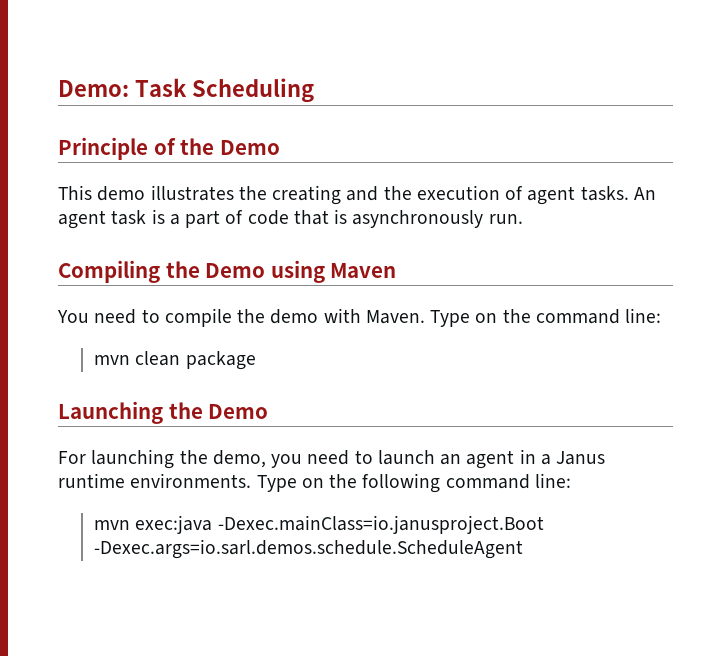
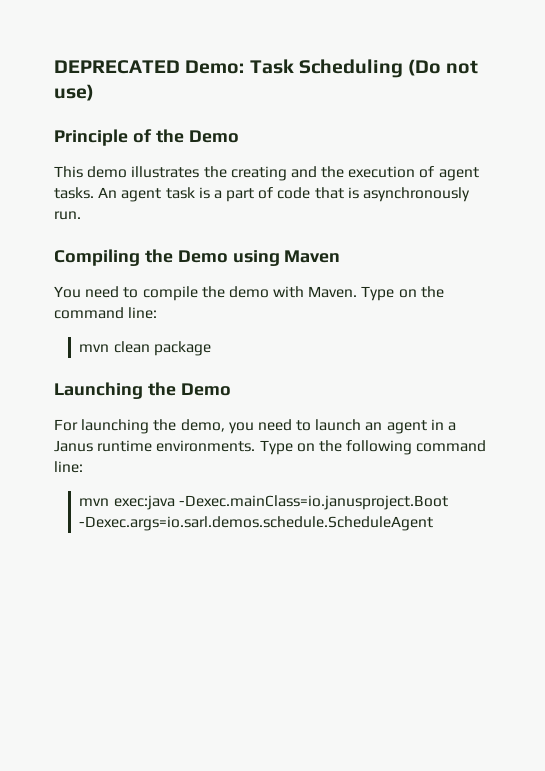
- Demo: Task Scheduling
+ DEPRECATED Demo: Task Scheduling (Do not use)

